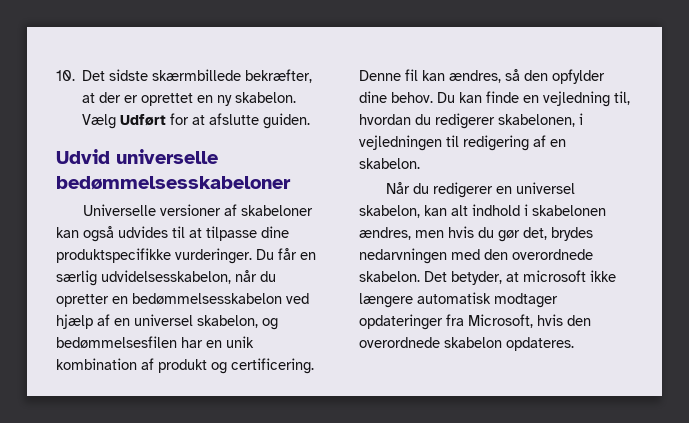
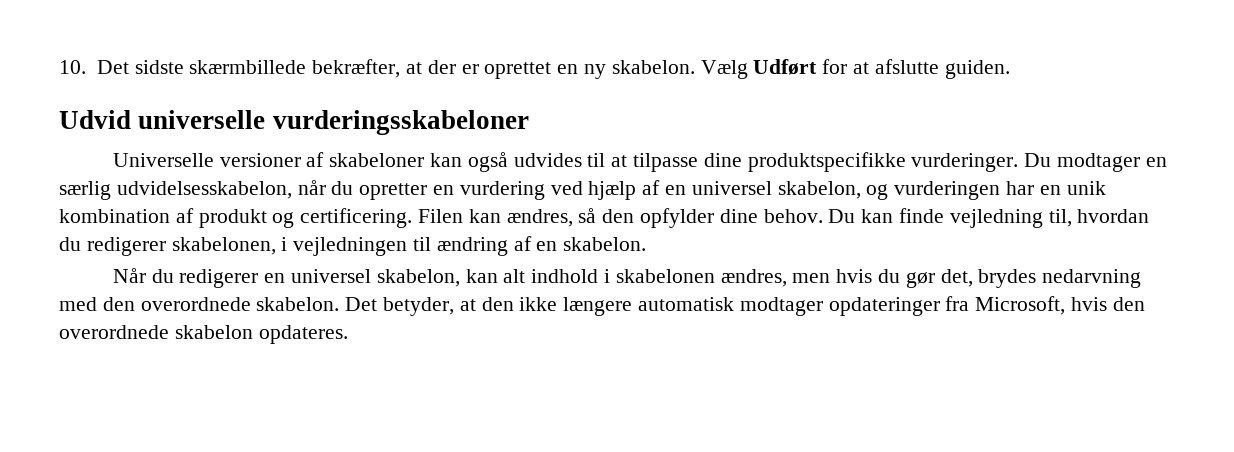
- Udvid universelle bedømmelsesskabeloner
+ Udvid universelle vurderingsskabeloner
- Du får en særlig udvidelsesskabelon, når du opretter en bedømmelsesskabelon ved hjælp af en universel skabelon, og bedømmelsesfilen har en unik kombination af produkt og certificering.
+ Du modtager en særlig udvidelsesskabelon, når du opretter en vurdering ved hjælp af en universel skabelon, og vurderingen har en unik kombination af produkt og certificering.
- Denne fil kan ændres, så den opfylder dine behov.
+ Filen kan ændres, så den opfylder dine behov.
- Du kan finde en vejledning til, hvordan du redigerer skabelonen, i vejledningen til redigering af en skabelon.
+ Du kan finde vejledning til, hvordan du redigerer skabelonen, i vejledningen til ændring af en skabelon.
- Når du redigerer en universel skabelon, kan alt indhold i skabelonen ændres, men hvis du gør det, brydes nedarvningen med den overordnede skabelon.
+ Når du redigerer en universel skabelon, kan alt indhold i skabelonen ændres, men hvis du gør det, brydes nedarvning med den overordnede skabelon.
- Det betyder, at microsoft ikke længere automatisk modtager opdateringer fra Microsoft, hvis den overordnede skabelon opdateres.
+ Det betyder, at den ikke længere automatisk modtager opdateringer fra Microsoft, hvis den overordnede skabelon opdateres.

